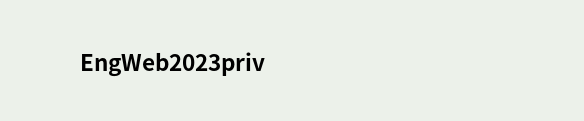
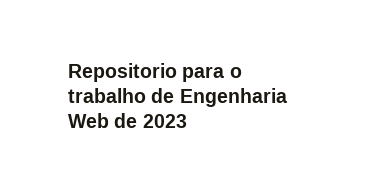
- EngWeb2023priv
+ Repositorio para o trabalho de Engenharia Web de 2023

